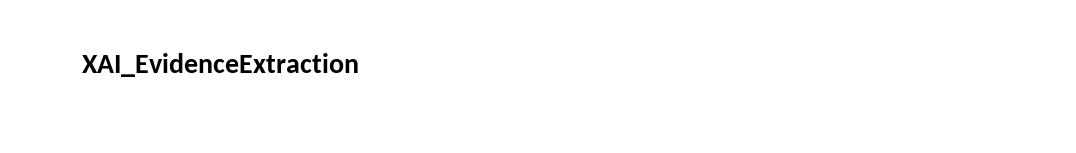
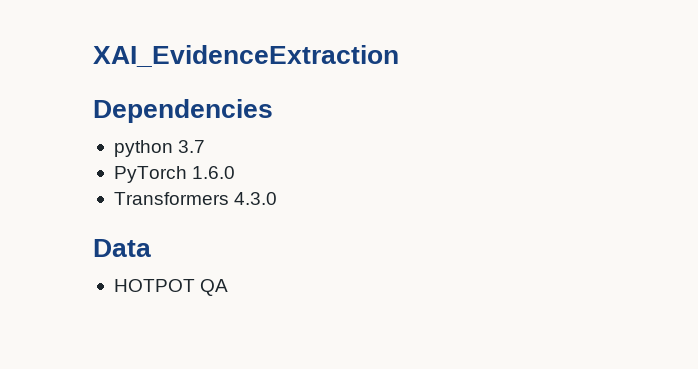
+ Dependencies
+ python 3.7
+ PyTorch 1.6.0
+ Transformers 4.3.0
+ Data
+ HOTPOT QA

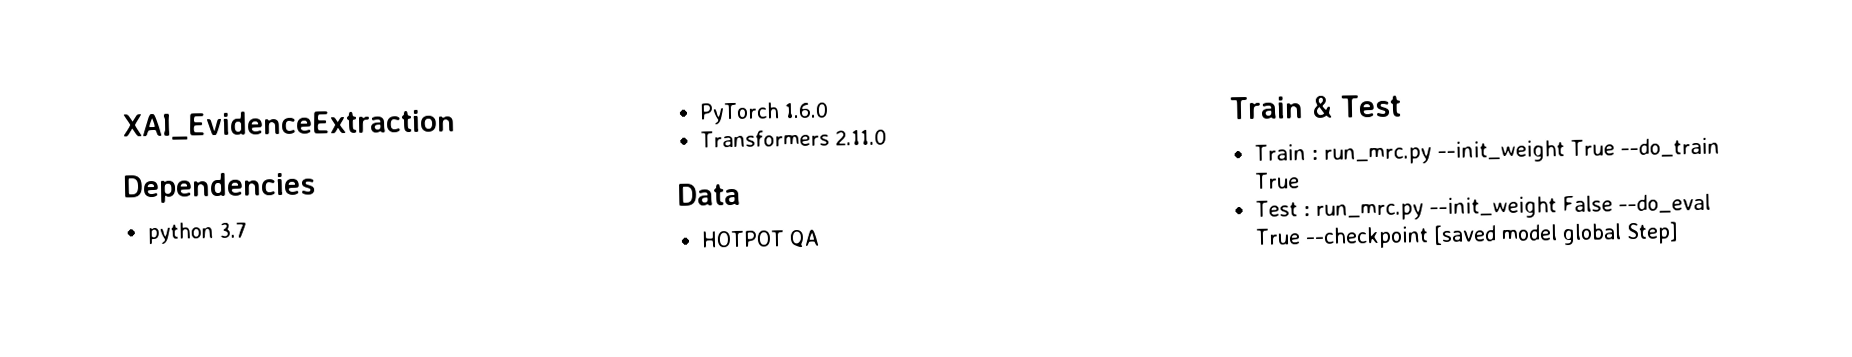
- Transformers 4.3.0
+ Transformers 2.11.0
+ Train & Test
+ Train : run_mrc.py --init_weight True --do_train True
+ Test : run_mrc.py --init_weight False --do_eval True --checkpoint [saved model global Step]

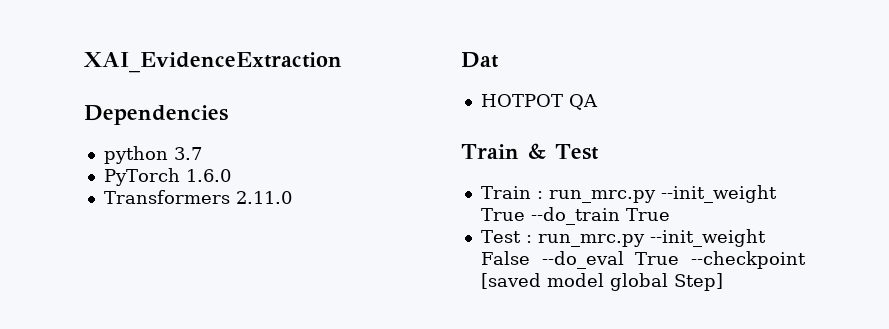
- Data
+ Dat

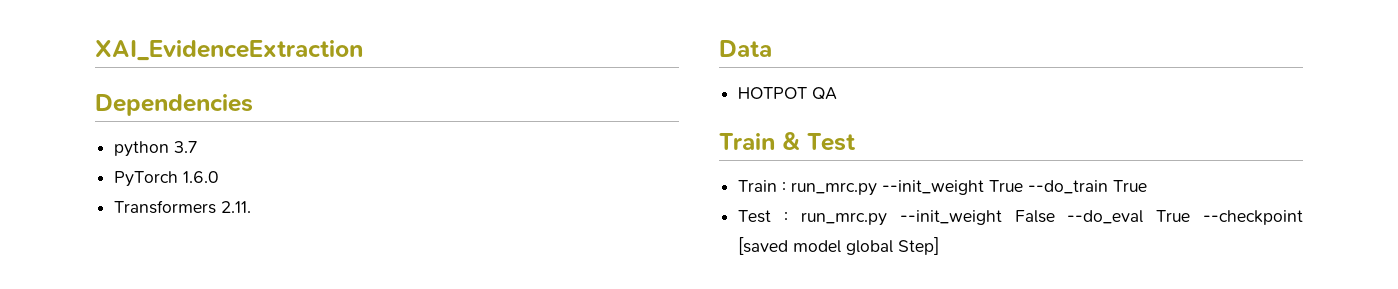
- Transformers 2.11.0
- Dat
+ Transformers 2.11.
+ Data

